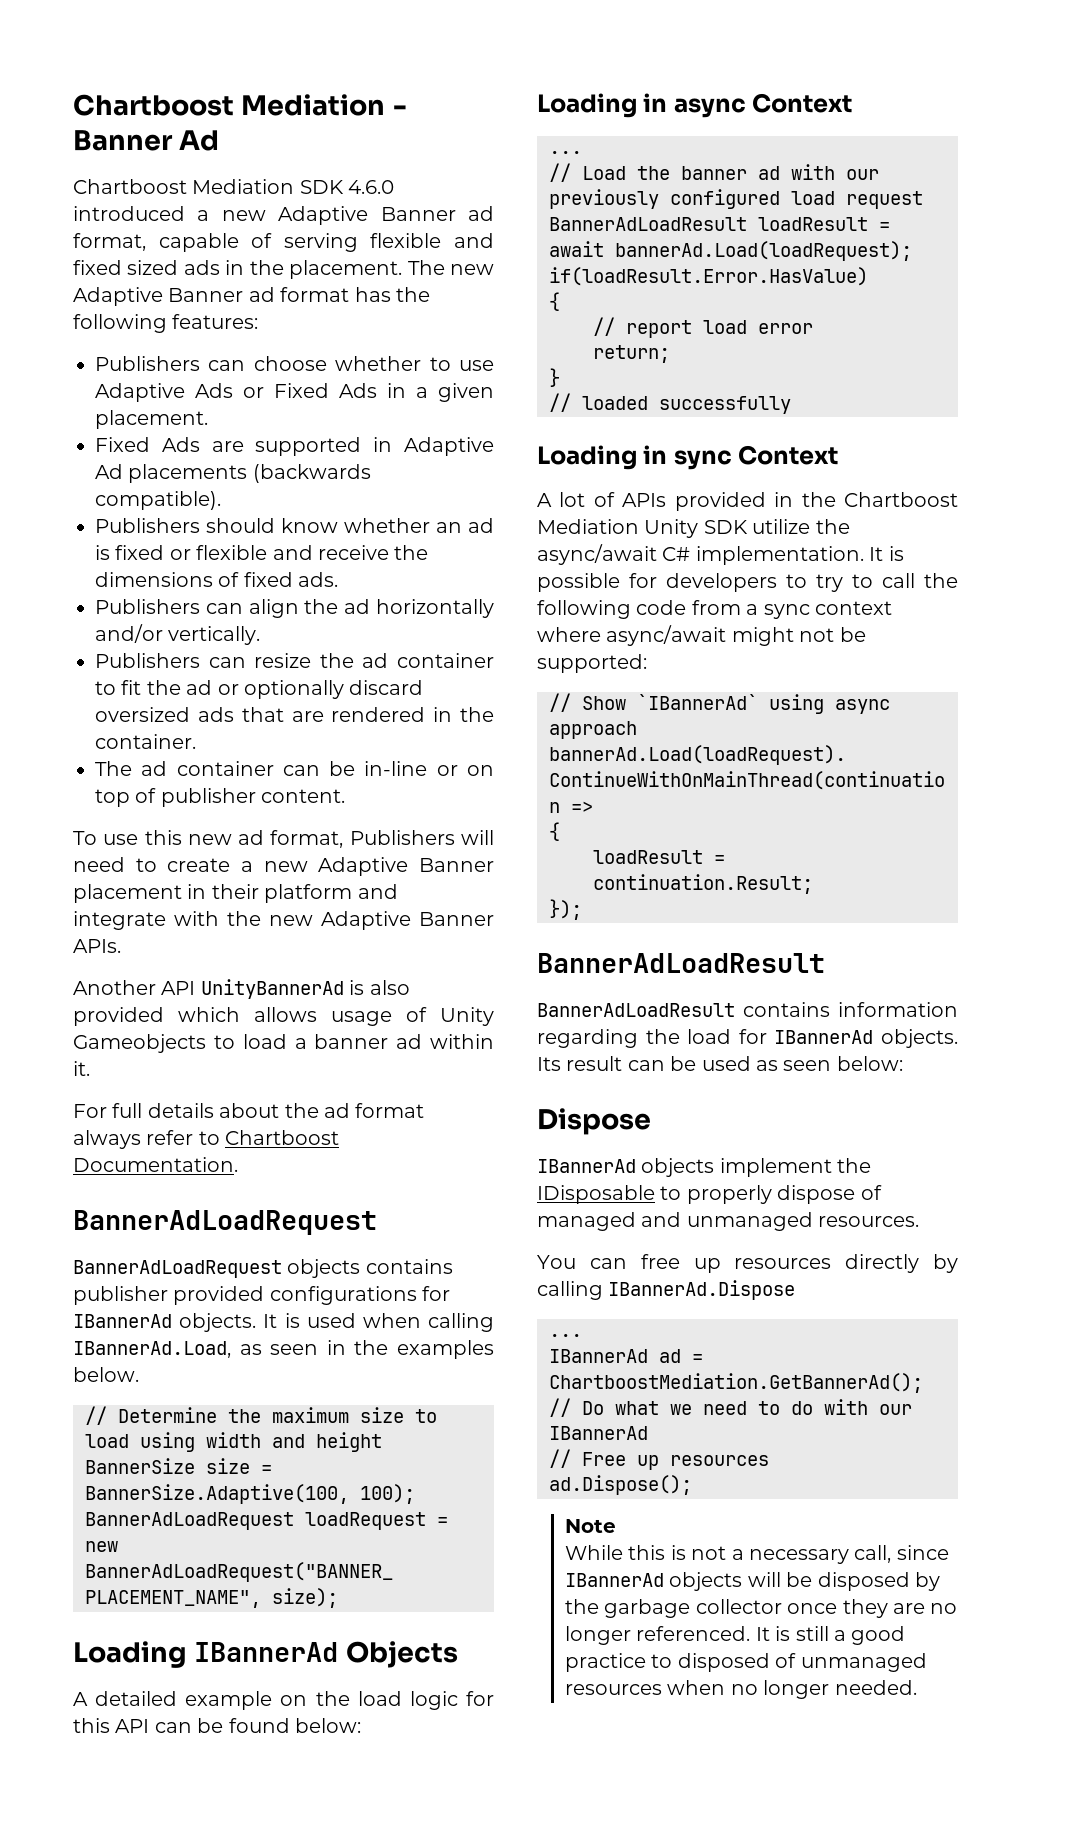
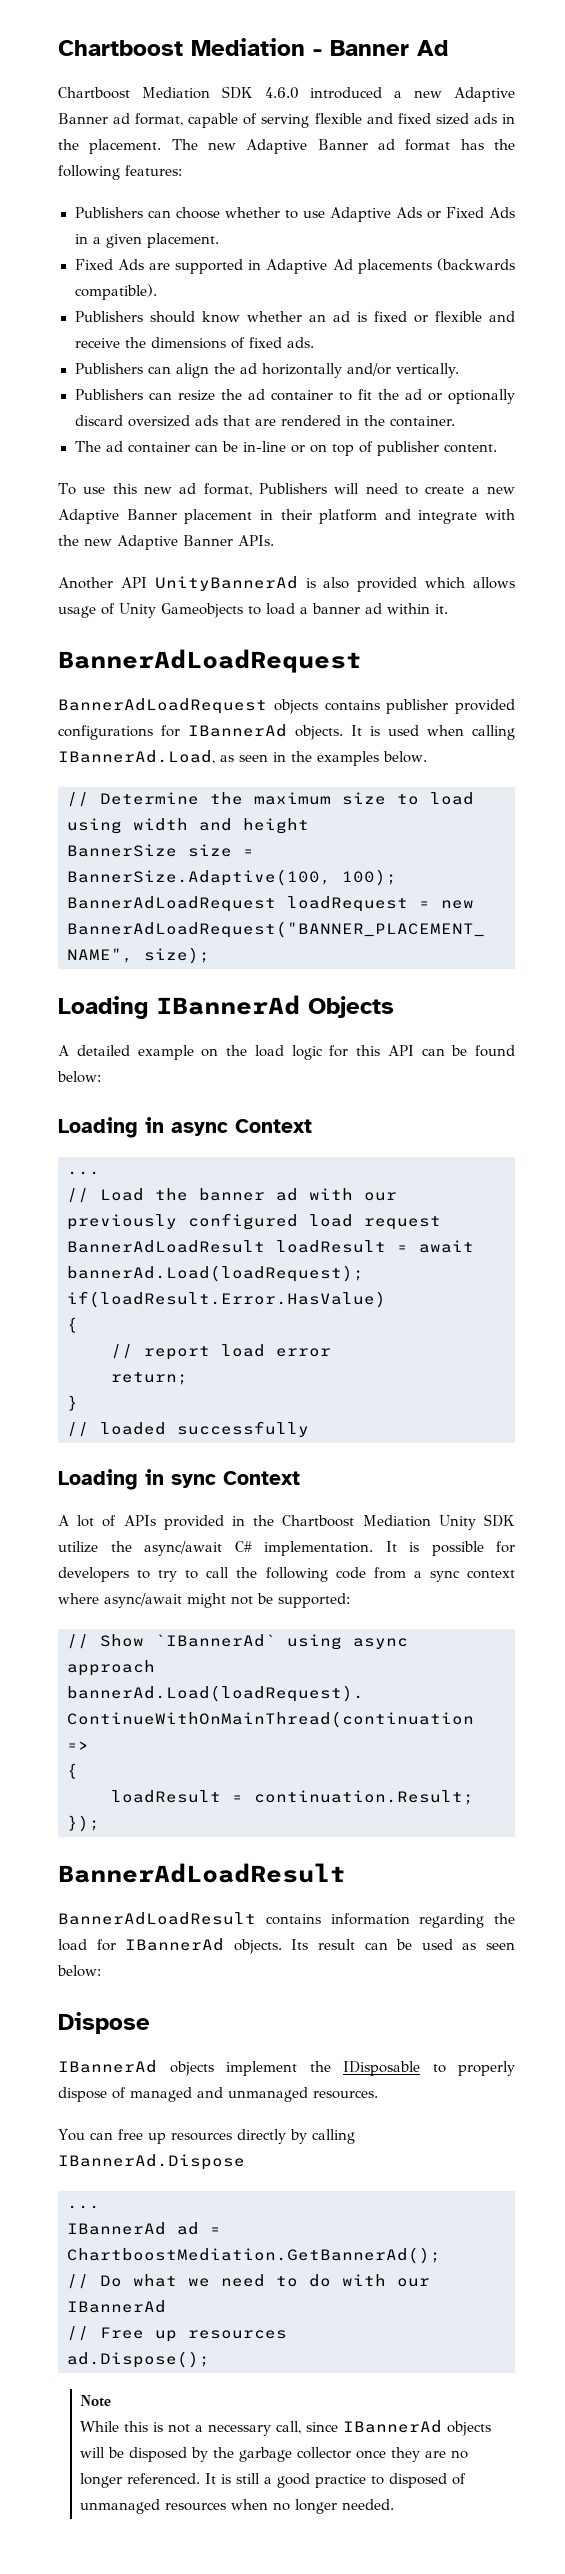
- For full details about the ad format always refer to Chartboost Documentation.

